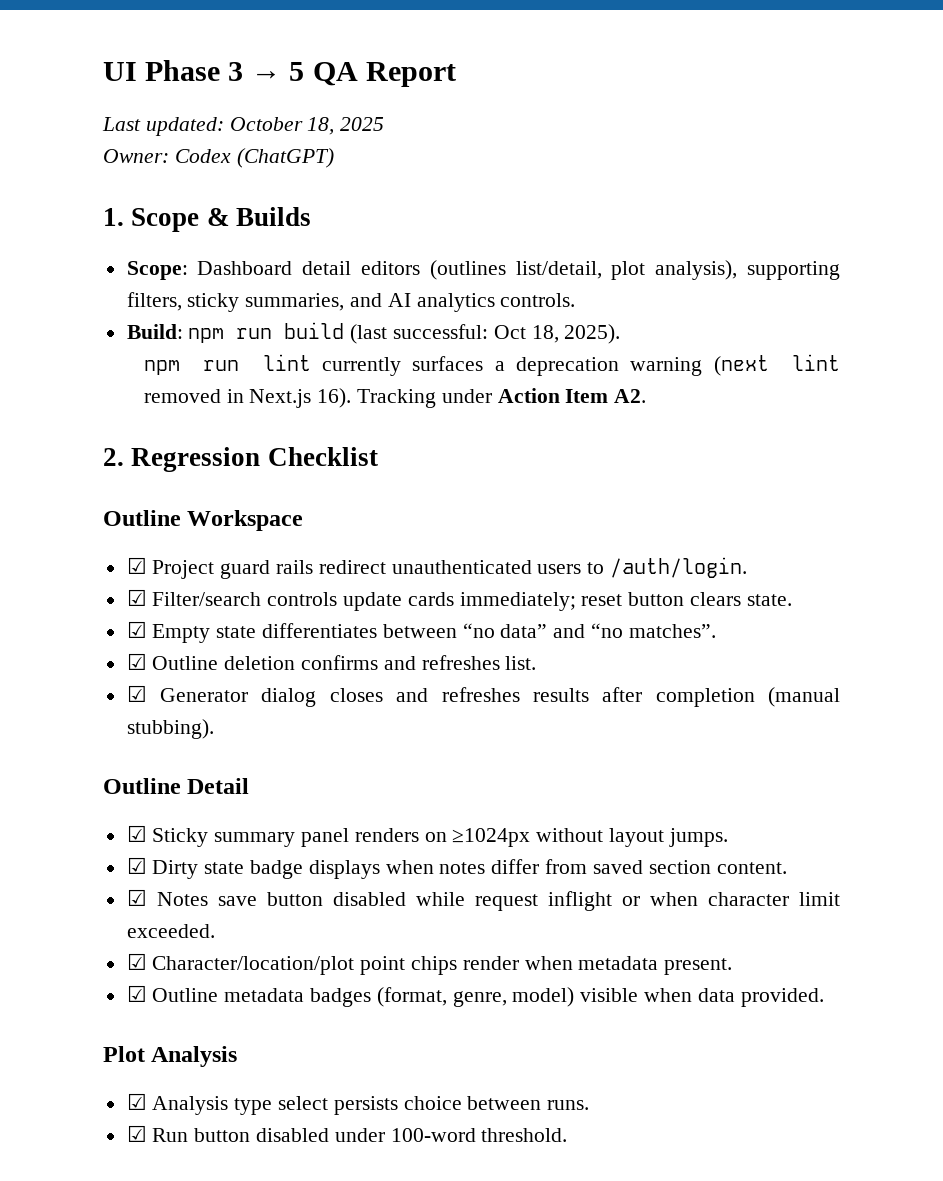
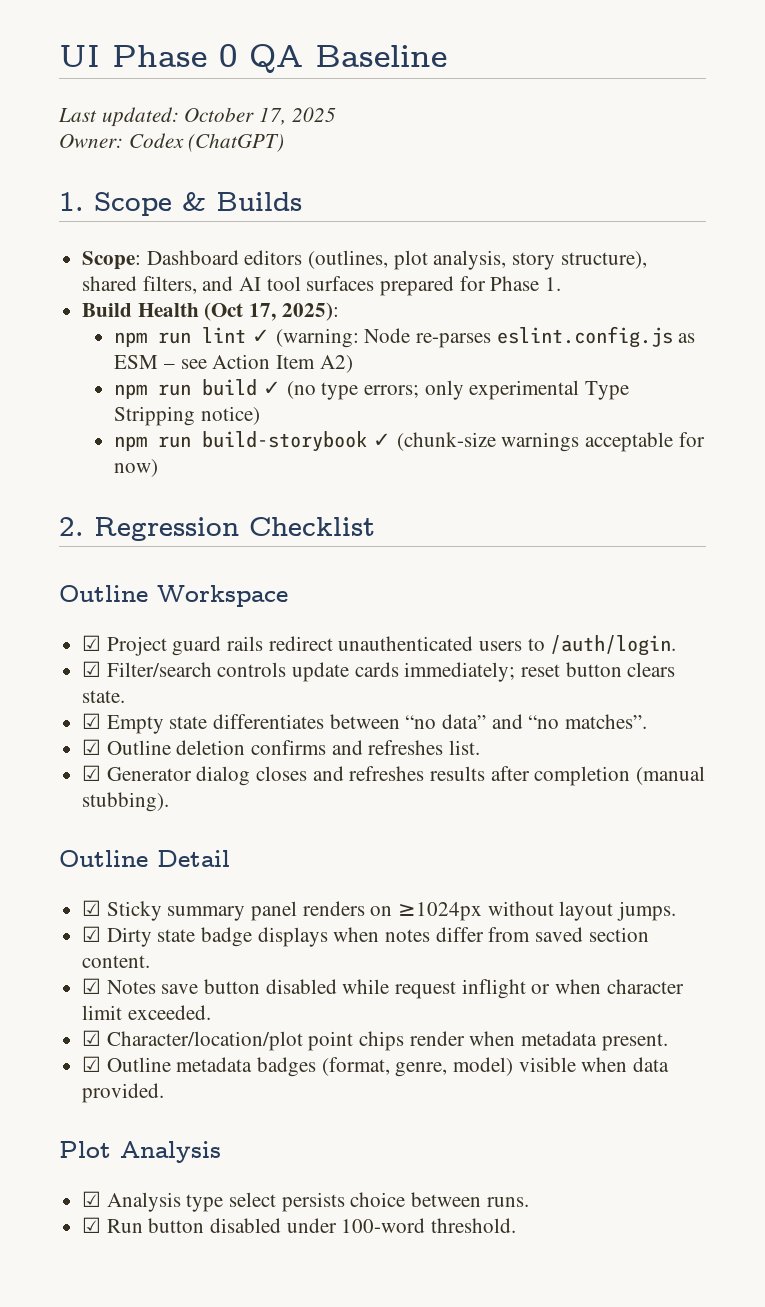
- UI Phase 3 → 5 QA Report
+ UI Phase 0 QA Baseline
- Last updated: October 18, 2025
+ Last updated: October 17, 2025
- Scope: Dashboard detail editors (outlines list/detail, plot analysis), supporting filters, sticky summaries, and AI analytics controls.
- Build: npm run build (last successful: Oct 18, 2025).
- npm run lint currently surfaces a deprecation warning (next lint removed in Next.js 16). Tracking under Action Item A2.
+ Scope: Dashboard editors (outlines, plot analysis, story structure), shared filters, and AI tool surfaces prepared for Phase 1.
+ Build Health (Oct 17, 2025):
+ npm run lint ✓ (warning: Node re-parses eslint.config.js as ESM – see Action Item A2)
+ npm run build ✓ (no type errors; only experimental Type Stripping notice)
+ npm run build-storybook ✓ (chunk-size warnings acceptable for now)

